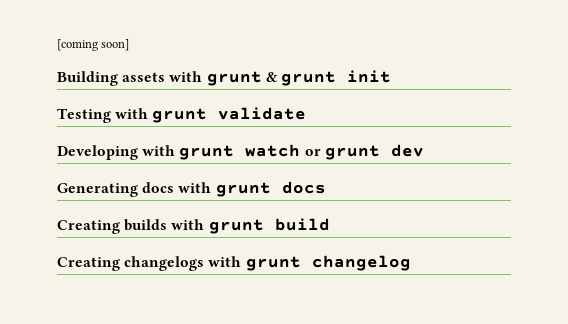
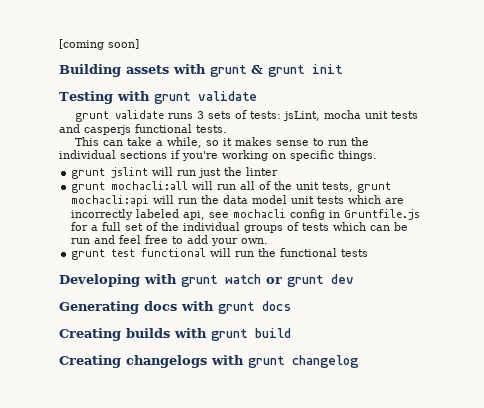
+ grunt validate runs 3 sets of tests: jsLint, mocha unit tests and casperjs functional tests.
+ This can take a while, so it makes sense to run the individual sections if you're working on specific things.
+ grunt jslint will run just the linter
+ grunt mochacli:all will run all of the unit tests, grunt mochacli:api will run the data model unit tests which are incorrectly labeled api, see mochacli config in Gruntfile.js for a full set of the individual groups of tests which can be run and feel free to add your own.
+ grunt test functional will run the functional tests

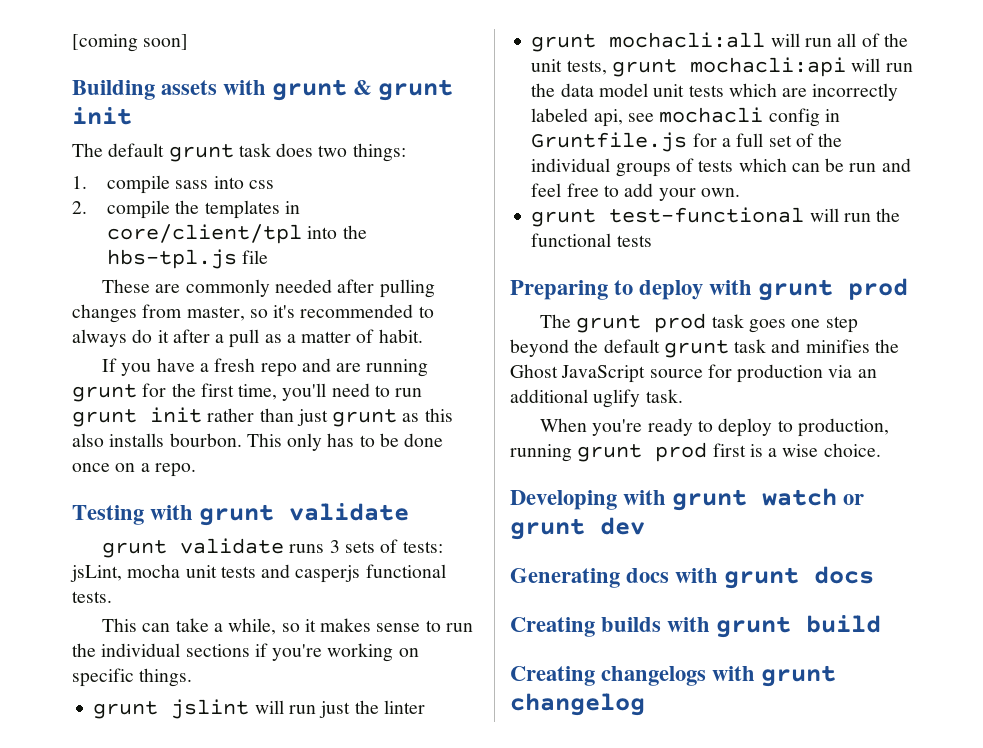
+ The default grunt task does two things:
+ 1. compile sass into css
+ 2. compile the templates in core/client/tpl into the hbs-tpl.js file
+ These are commonly needed after pulling changes from master, so it's recommended to always do it after a pull as a matter of habit.
+ If you have a fresh repo and are running grunt for the first time, you'll need to run grunt init rather than just grunt as this also installs bourbon. This only has to be done once on a repo.
- grunt test functional will run the functional tests
+ grunt test-functional will run the functional tests
+ Preparing to deploy with grunt prod
+ The grunt prod task goes one step beyond the default grunt task and minifies the Ghost JavaScript source for production via an additional uglify task.
+ When you're ready to deploy to production, running grunt prod first is a wise choice.

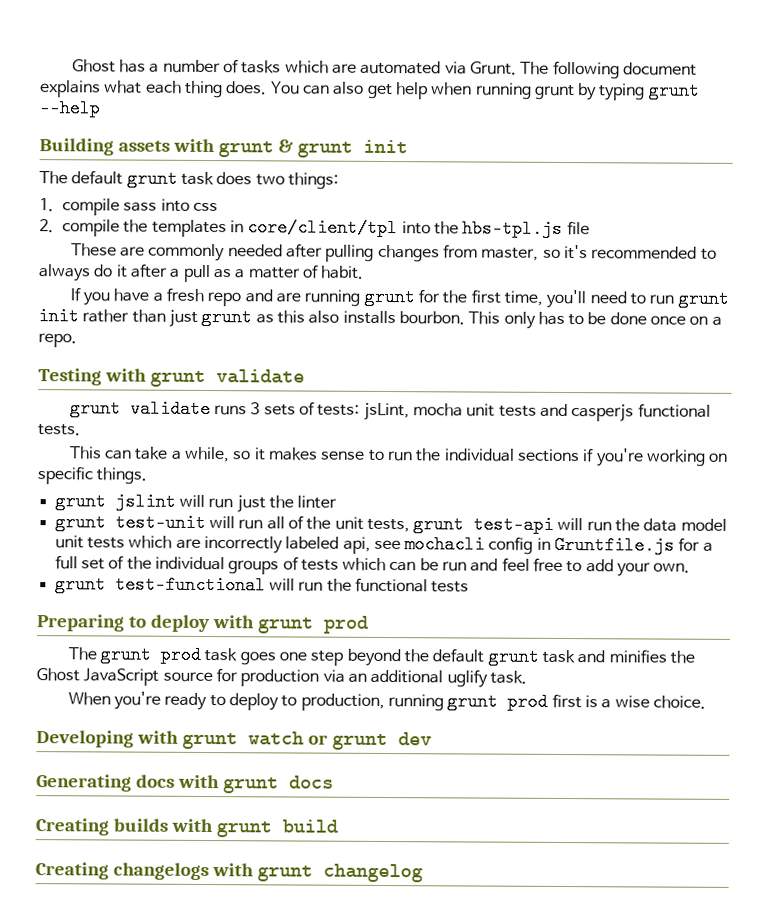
- [coming soon]
+ Ghost has a number of tasks which are automated via Grunt. The following document explains what each thing does. You can also get help when running grunt by typing grunt --help
- grunt mochacli:all will run all of the unit tests, grunt mochacli:api will run the data model unit tests which are incorrectly labeled api, see mochacli config in Gruntfile.js for a full set of the individual groups of tests which can be run and feel free to add your own.
+ grunt test-unit will run all of the unit tests, grunt test-api will run the data model unit tests which are incorrectly labeled api, see mochacli config in Gruntfile.js for a full set of the individual groups of tests which can be run and feel free to add your own.

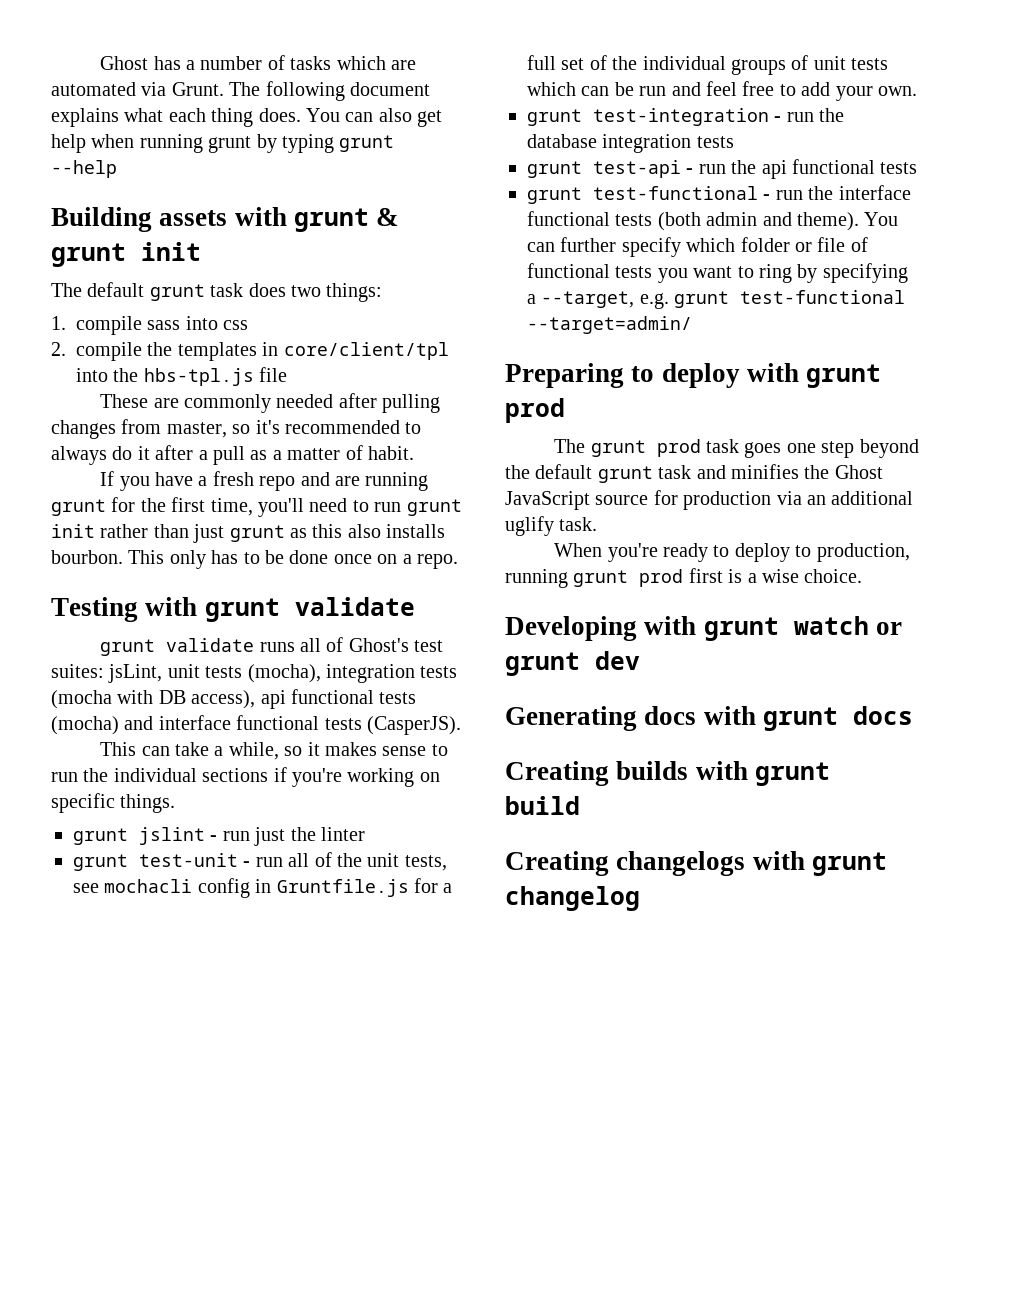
- grunt validate runs 3 sets of tests: jsLint, mocha unit tests and casperjs functional tests.
+ grunt validate runs all of Ghost's test suites: jsLint, unit tests (mocha), integration tests (mocha with DB access), api functional tests (mocha) and interface functional tests (CasperJS).
- grunt jslint will run just the linter
+ grunt jslint - run just the linter
- grunt test-unit will run all of the unit tests, grunt test-api will run the data model unit tests which are incorrectly labeled api, see mochacli config in Gruntfile.js for a full set of the individual groups of tests which can be run and feel free to add your own.
+ grunt test-unit - run all of the unit tests, see mochacli config in Gruntfile.js for a full set of the individual groups of unit tests which can be run and feel free to add your own.
- grunt test-functional will run the functional tests
+ grunt test-integration - run the database integration tests
+ grunt test-api - run the api functional tests
+ grunt test-functional - run the interface functional tests (both admin and theme). You can further specify which folder or file of functional tests you want to ring by specifying a --target, e.g. grunt test-functional --target=admin/

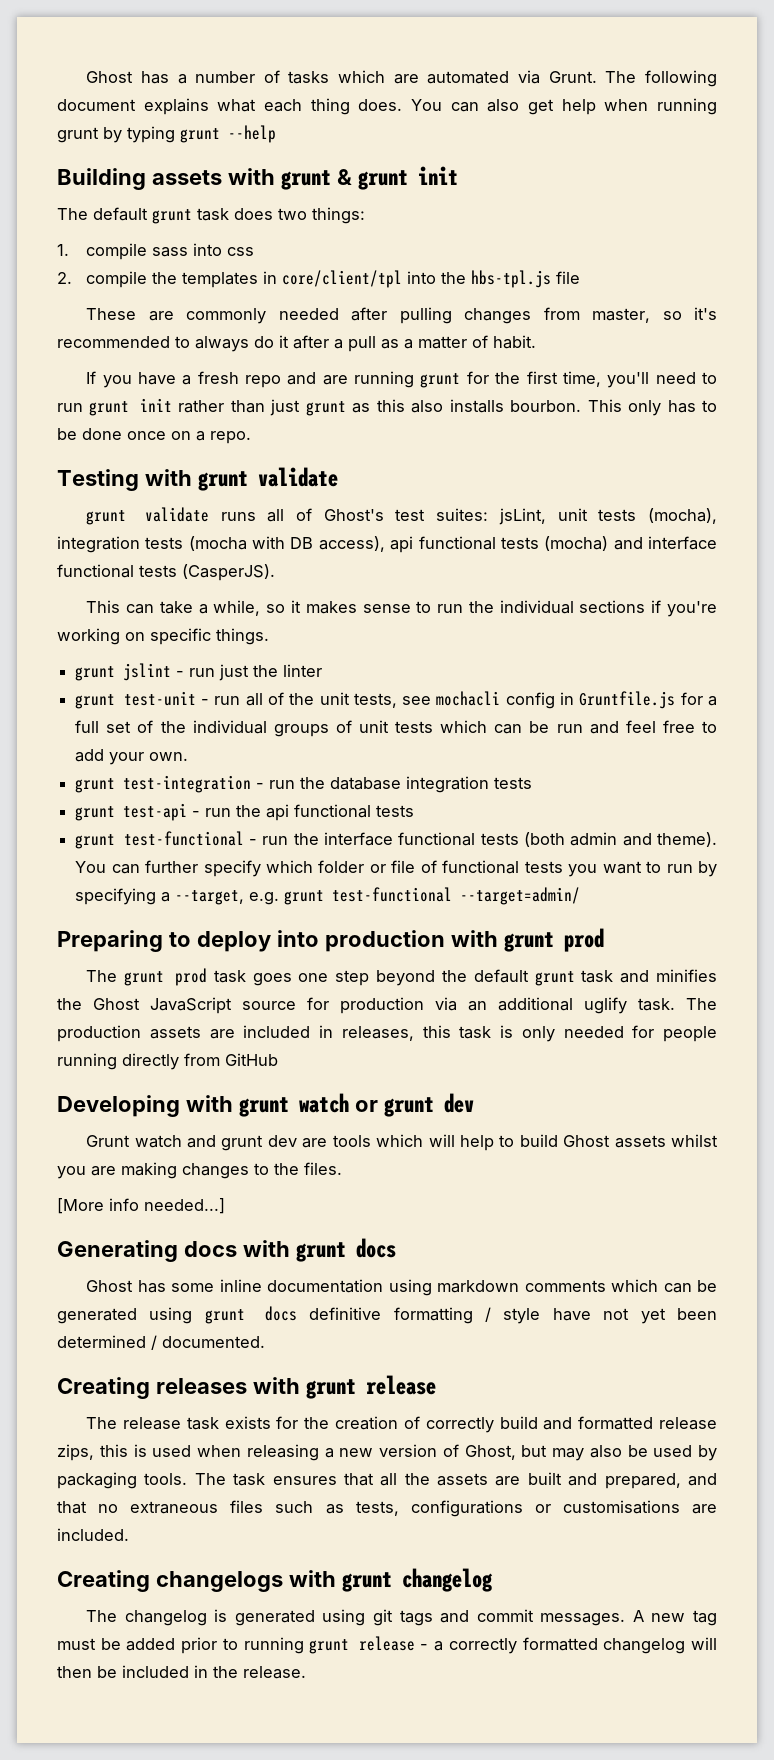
- You can further specify which folder or file of functional tests you want to ring by specifying a --target, e.g. grunt test-functional --target=admin/
+ You can further specify which folder or file of functional tests you want to run by specifying a --target, e.g. grunt test-functional --target=admin/
- Preparing to deploy with grunt prod
+ Preparing to deploy into production with grunt prod
- The grunt prod task goes one step beyond the default grunt task and minifies the Ghost JavaScript source for production via an additional uglify task.
- When you're ready to deploy to production, running grunt prod first is a wise choice.
+ The grunt prod task goes one step beyond the default grunt task and minifies the Ghost JavaScript source for production via an additional uglify task. The production assets are included in releases, this task is only needed for people running directly from GitHub
+ Grunt watch and grunt dev are tools which will help to build Ghost assets whilst you are making changes to the files.
+ [More info needed...]
- Creating builds with grunt build
+ Ghost has some inline documentation using markdown comments which can be generated using grunt docs definitive formatting / style have not yet been determined / documented.
+ Creating releases with grunt release
+ The release task exists for the creation of correctly build and formatted release zips, this is used when releasing a new version of Ghost, but may also be used by packaging tools. The task ensures that all the assets are built and prepared, and that no extraneous files such as tests, configurations or customisations are included.
+ The changelog is generated using git tags and commit messages. A new tag must be added prior to running grunt release - a correctly formatted changelog will then be included in the release.

